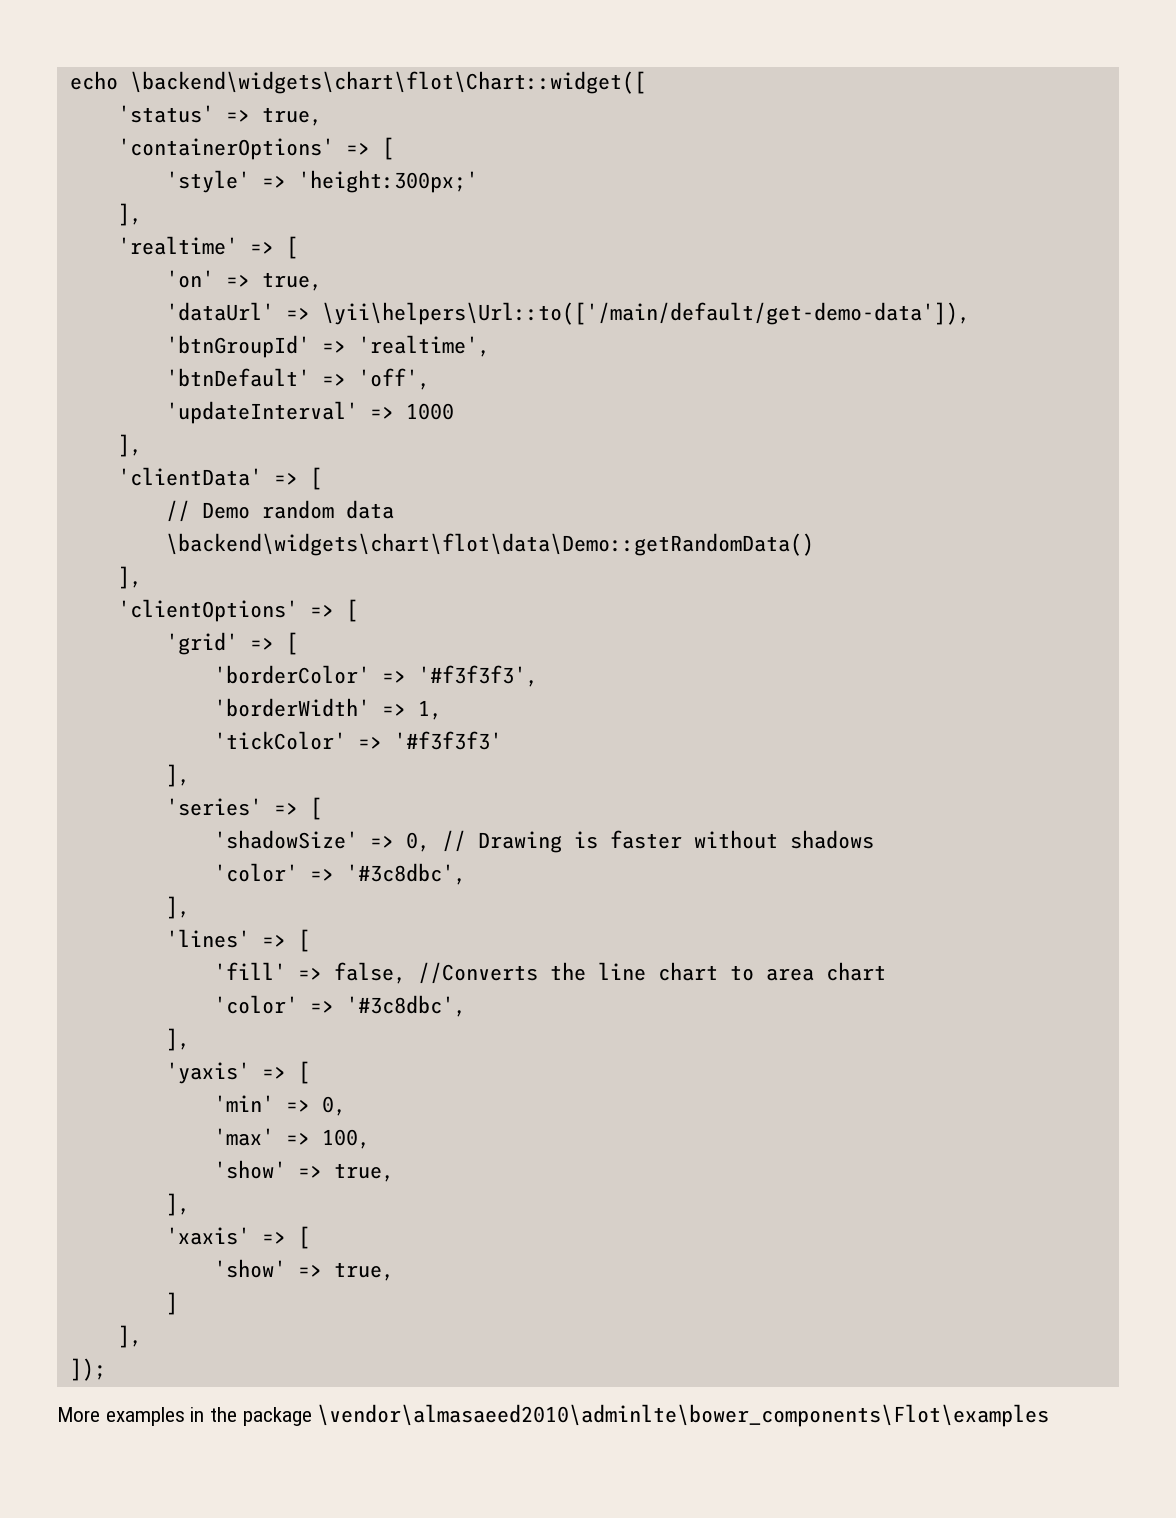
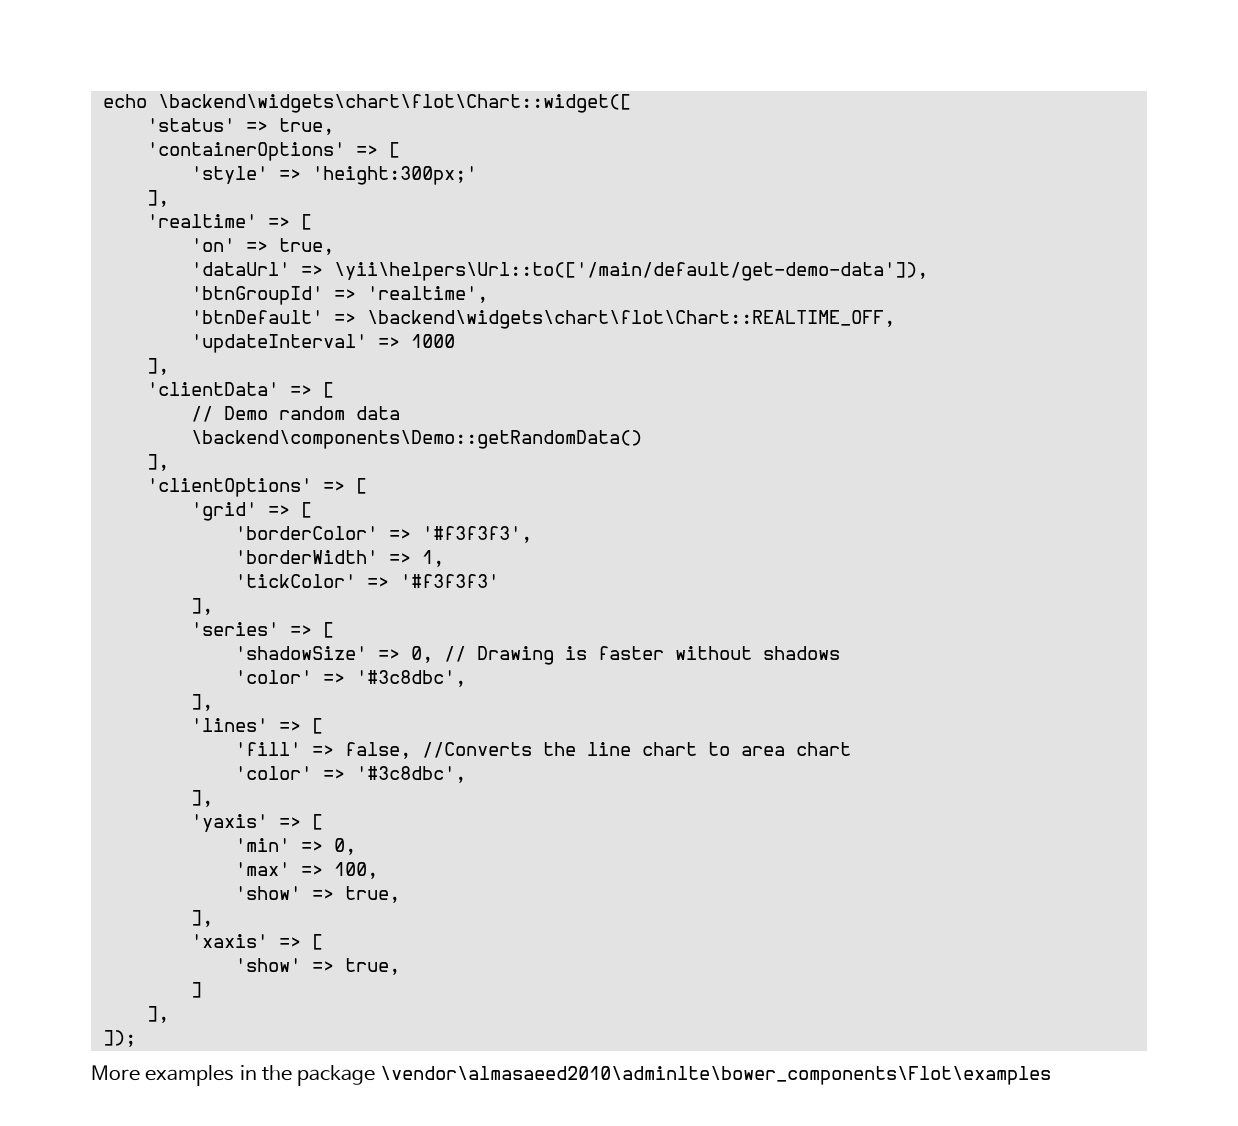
- 'btnDefault' => 'off',
+ 'btnDefault' => \backend\widgets\chart\flot\Chart::REALTIME_OFF,
- \backend\widgets\chart\flot\data\Demo::getRandomData()
+ \backend\components\Demo::getRandomData()

